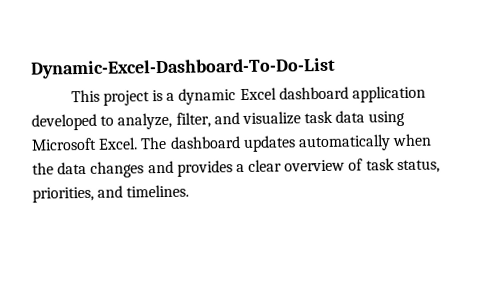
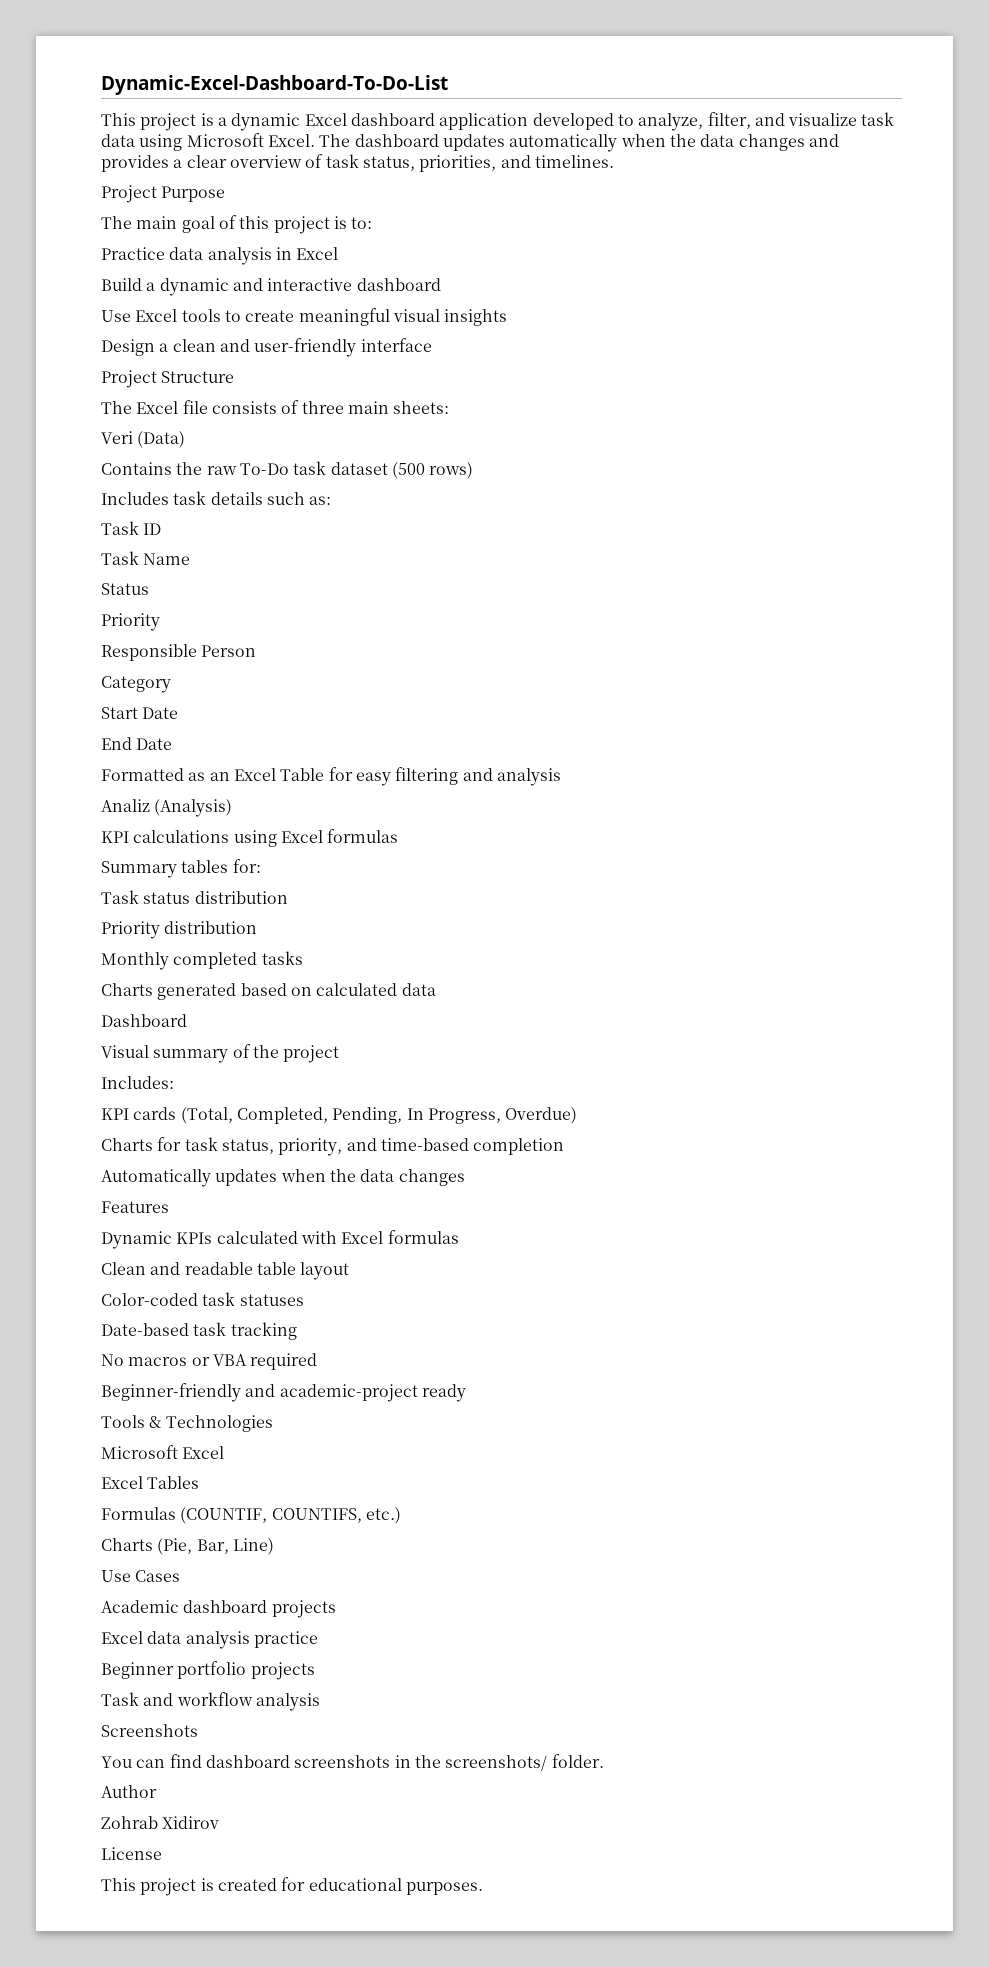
+ Project Purpose
+ The main goal of this project is to:
+ Practice data analysis in Excel
+ Build a dynamic and interactive dashboard
+ Use Excel tools to create meaningful visual insights
+ Design a clean and user-friendly interface
+ Project Structure
+ The Excel file consists of three main sheets:
+ Veri (Data)
+ Contains the raw To-Do task dataset (500 rows)
+ Includes task details such as:
+ Task ID
+ Task Name
+ Status
+ Priority
+ Responsible Person
+ Category
+ Start Date
+ End Date
+ Formatted as an Excel Table for easy filtering and analysis
+ Analiz (Analysis)
+ KPI calculations using Excel formulas
+ Summary tables for:
+ Task status distribution
+ Priority distribution
+ Monthly completed tasks
+ Charts generated based on calculated data
+ Dashboard
+ Visual summary of the project
+ Includes:
+ KPI cards (Total, Completed, Pending, In Progress, Overdue)
+ Charts for task status, priority, and time-based completion
+ Automatically updates when the data changes
+ Features
+ Dynamic KPIs calculated with Excel formulas
+ Clean and readable table layout
+ Color-coded task statuses
+ Date-based task tracking
+ No macros or VBA required
+ Beginner-friendly and academic-project ready
+ Tools & Technologies
+ Microsoft Excel
+ Excel Tables
+ Formulas (COUNTIF, COUNTIFS, etc.)
+ Charts (Pie, Bar, Line)
+ Use Cases
+ Academic dashboard projects
+ Excel data analysis practice
+ Beginner portfolio projects
+ Task and workflow analysis
+ Screenshots
+ You can find dashboard screenshots in the screenshots/ folder.
+ Author
+ Zohrab Xidirov
+ License
+ This project is created for educational purposes.

